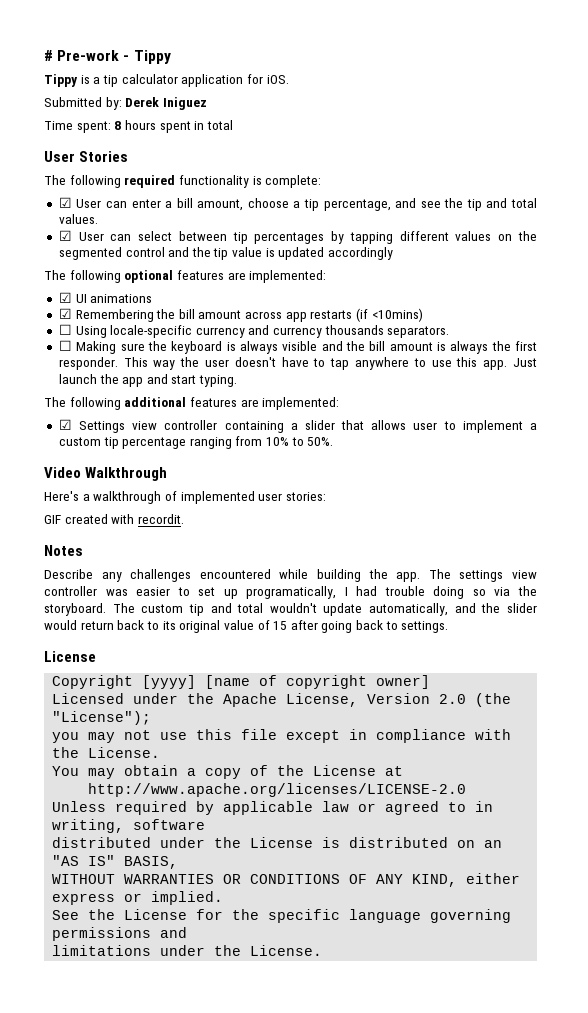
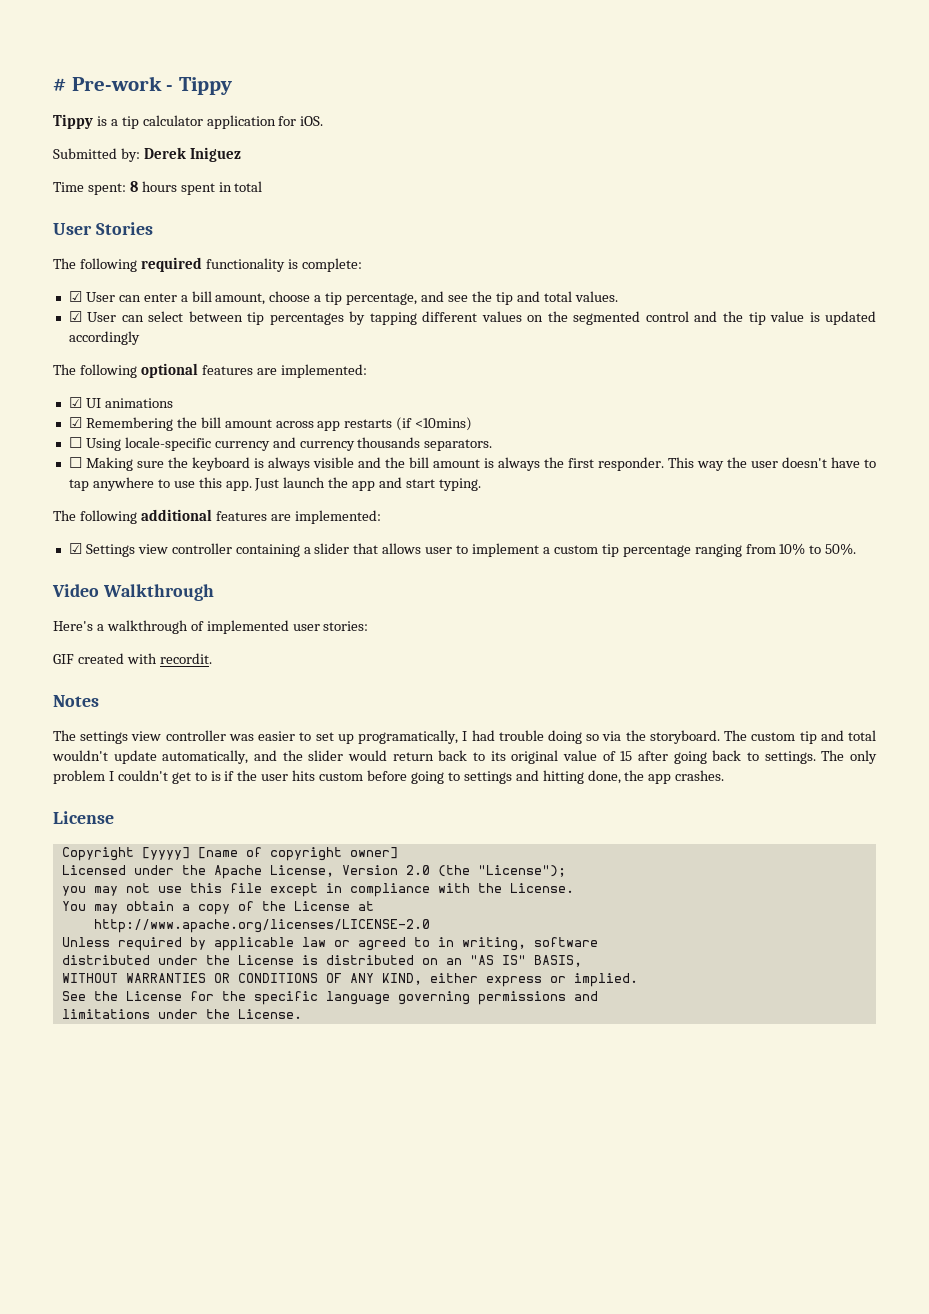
- Describe any challenges encountered while building the app.
+ The only problem I couldn't get to is if the user hits custom before going to settings and hitting done, the app crashes.

